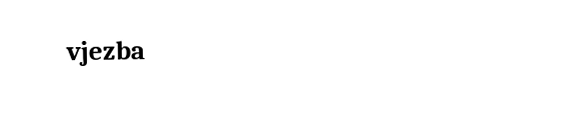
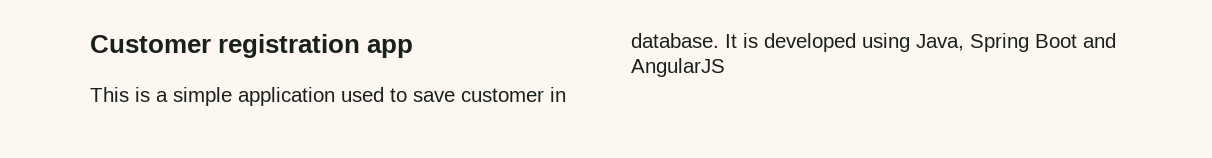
- vjezba
+ Customer registration app
+ This is a simple application used to save customer in database. It is developed using Java, Spring Boot and AngularJS

